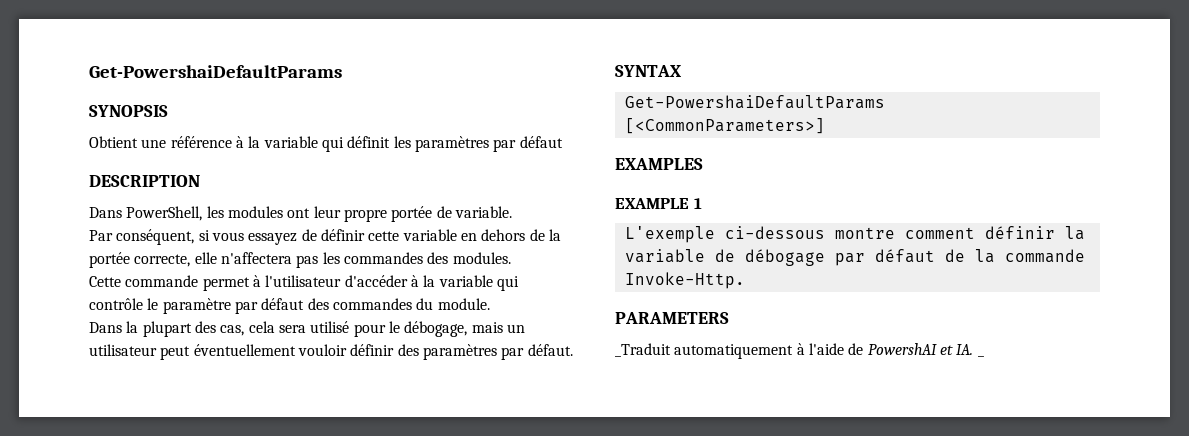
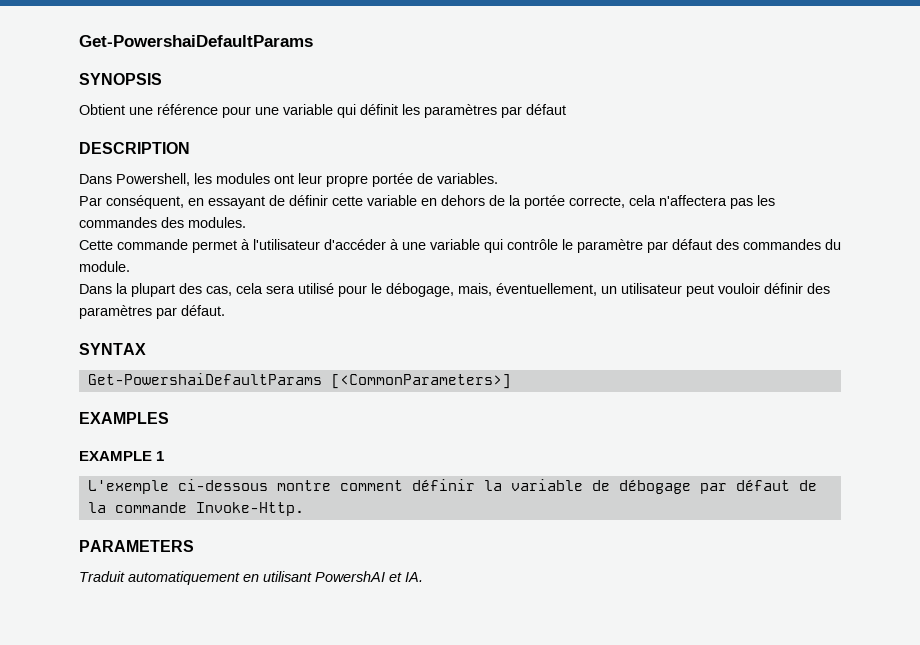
- Obtient une référence à la variable qui définit les paramètres par défaut
+ Obtient une référence pour une variable qui définit les paramètres par défaut
- Dans PowerShell, les modules ont leur propre portée de variable.
+ Dans Powershell, les modules ont leur propre portée de variables.
- Par conséquent, si vous essayez de définir cette variable en dehors de la portée correcte, elle n'affectera pas les commandes des modules.
+ Par conséquent, en essayant de définir cette variable en dehors de la portée correcte, cela n'affectera pas les commandes des modules.
- Cette commande permet à l'utilisateur d'accéder à la variable qui contrôle le paramètre par défaut des commandes du module.
+ Cette commande permet à l'utilisateur d'accéder à une variable qui contrôle le paramètre par défaut des commandes du module.
- Dans la plupart des cas, cela sera utilisé pour le débogage, mais un utilisateur peut éventuellement vouloir définir des paramètres par défaut.
+ Dans la plupart des cas, cela sera utilisé pour le débogage, mais, éventuellement, un utilisateur peut vouloir définir des paramètres par défaut.
- _Traduit automatiquement à l'aide de PowershAI et IA. _
+ Traduit automatiquement en utilisant PowershAI et IA.

